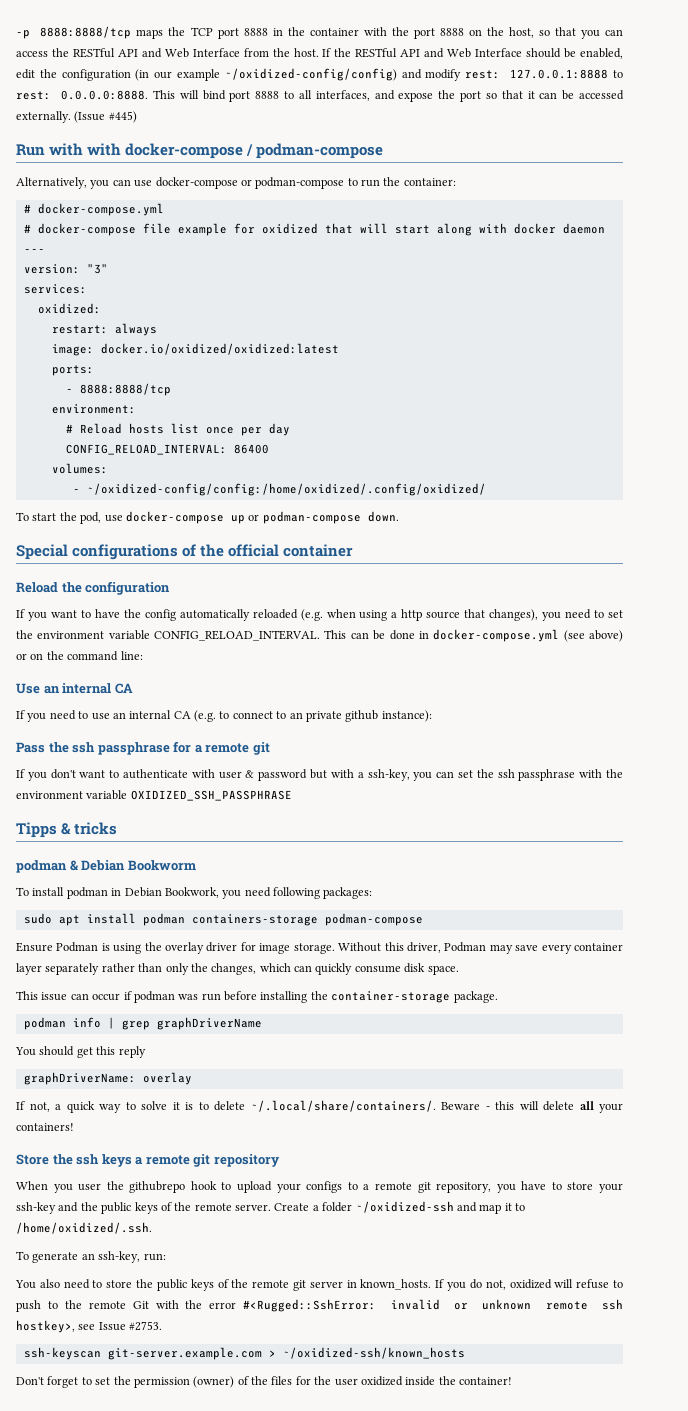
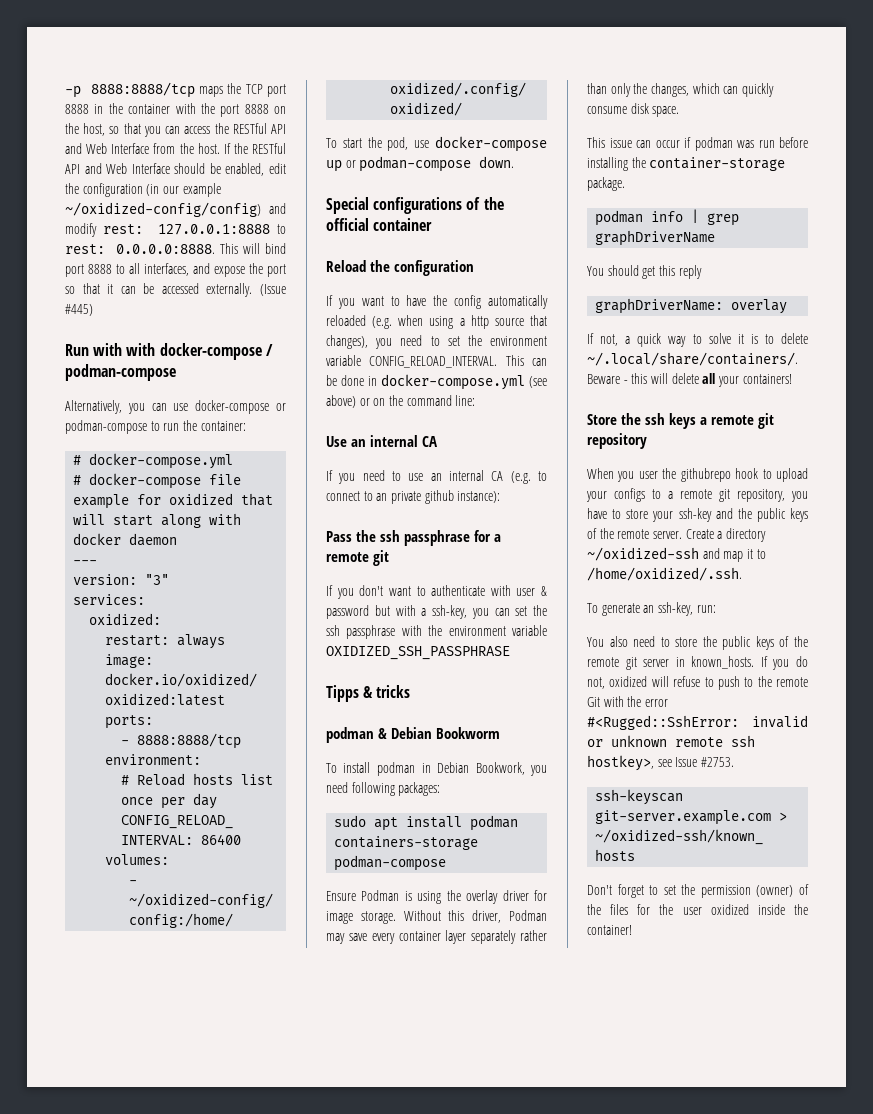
- Create a folder ~/oxidized-ssh and map it to /home/oxidized/.ssh.
+ Create a directory ~/oxidized-ssh and map it to /home/oxidized/.ssh.

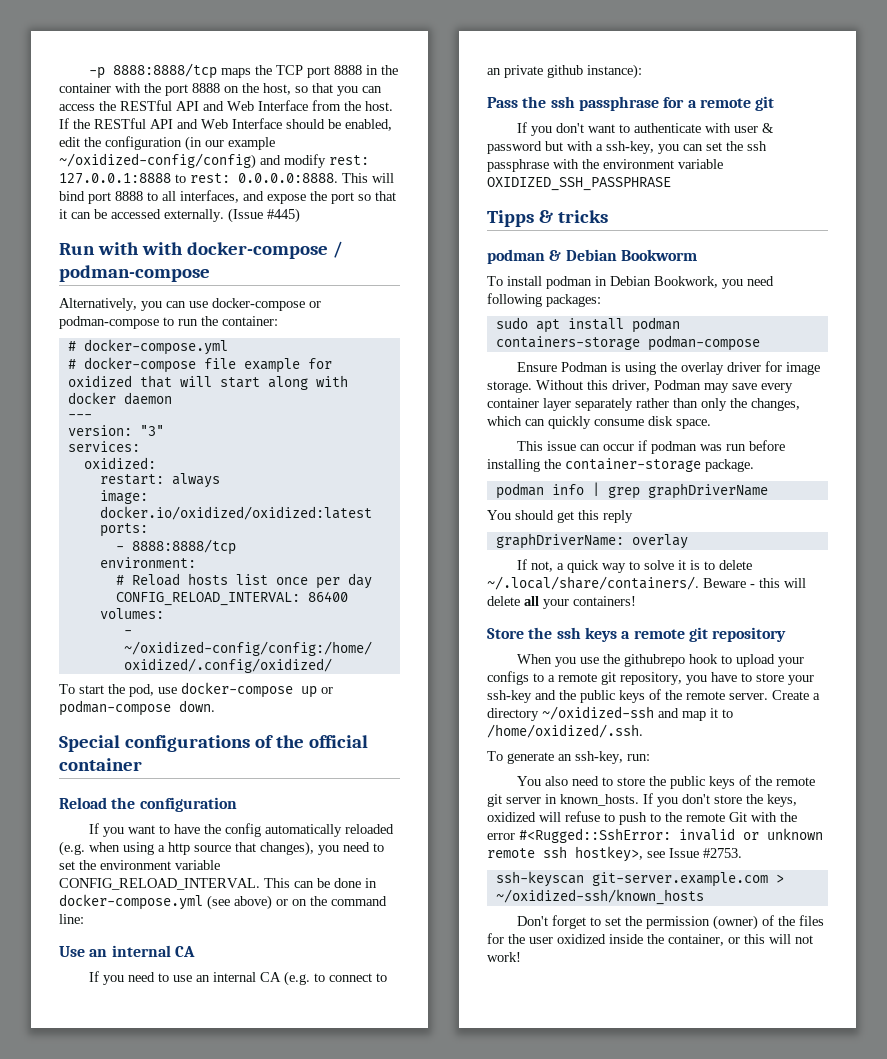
- When you user the githubrepo hook to upload your configs to a remote git repository, you have to store your ssh-key and the public keys of the remote server.
+ When you use the githubrepo hook to upload your configs to a remote git repository, you have to store your ssh-key and the public keys of the remote server.
- If you do not, oxidized will refuse to push to the remote Git with the error #<Rugged::SshError: invalid or unknown remote ssh hostkey>, see Issue #2753.
+ If you don't store the keys, oxidized will refuse to push to the remote Git with the error #<Rugged::SshError: invalid or unknown remote ssh hostkey>, see Issue #2753.
- Don't forget to set the permission (owner) of the files for the user oxidized inside the container!
+ Don't forget to set the permission (owner) of the files for the user oxidized inside the container, or this will not work!

